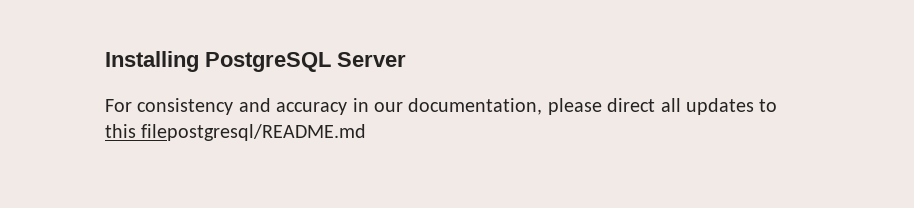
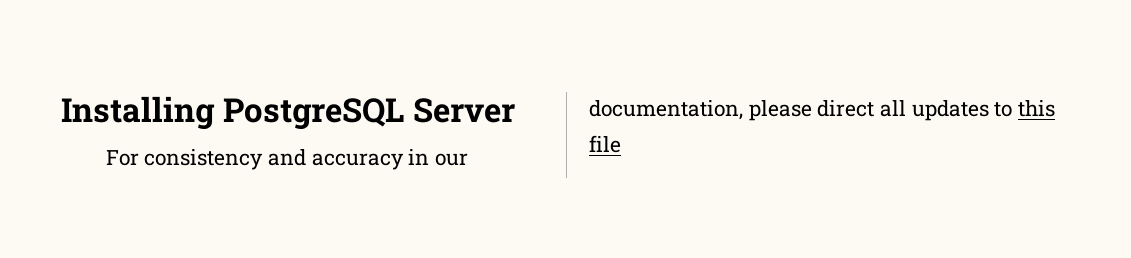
- For consistency and accuracy in our documentation, please direct all updates to this filepostgresql/README.md
+ For consistency and accuracy in our documentation, please direct all updates to this file

